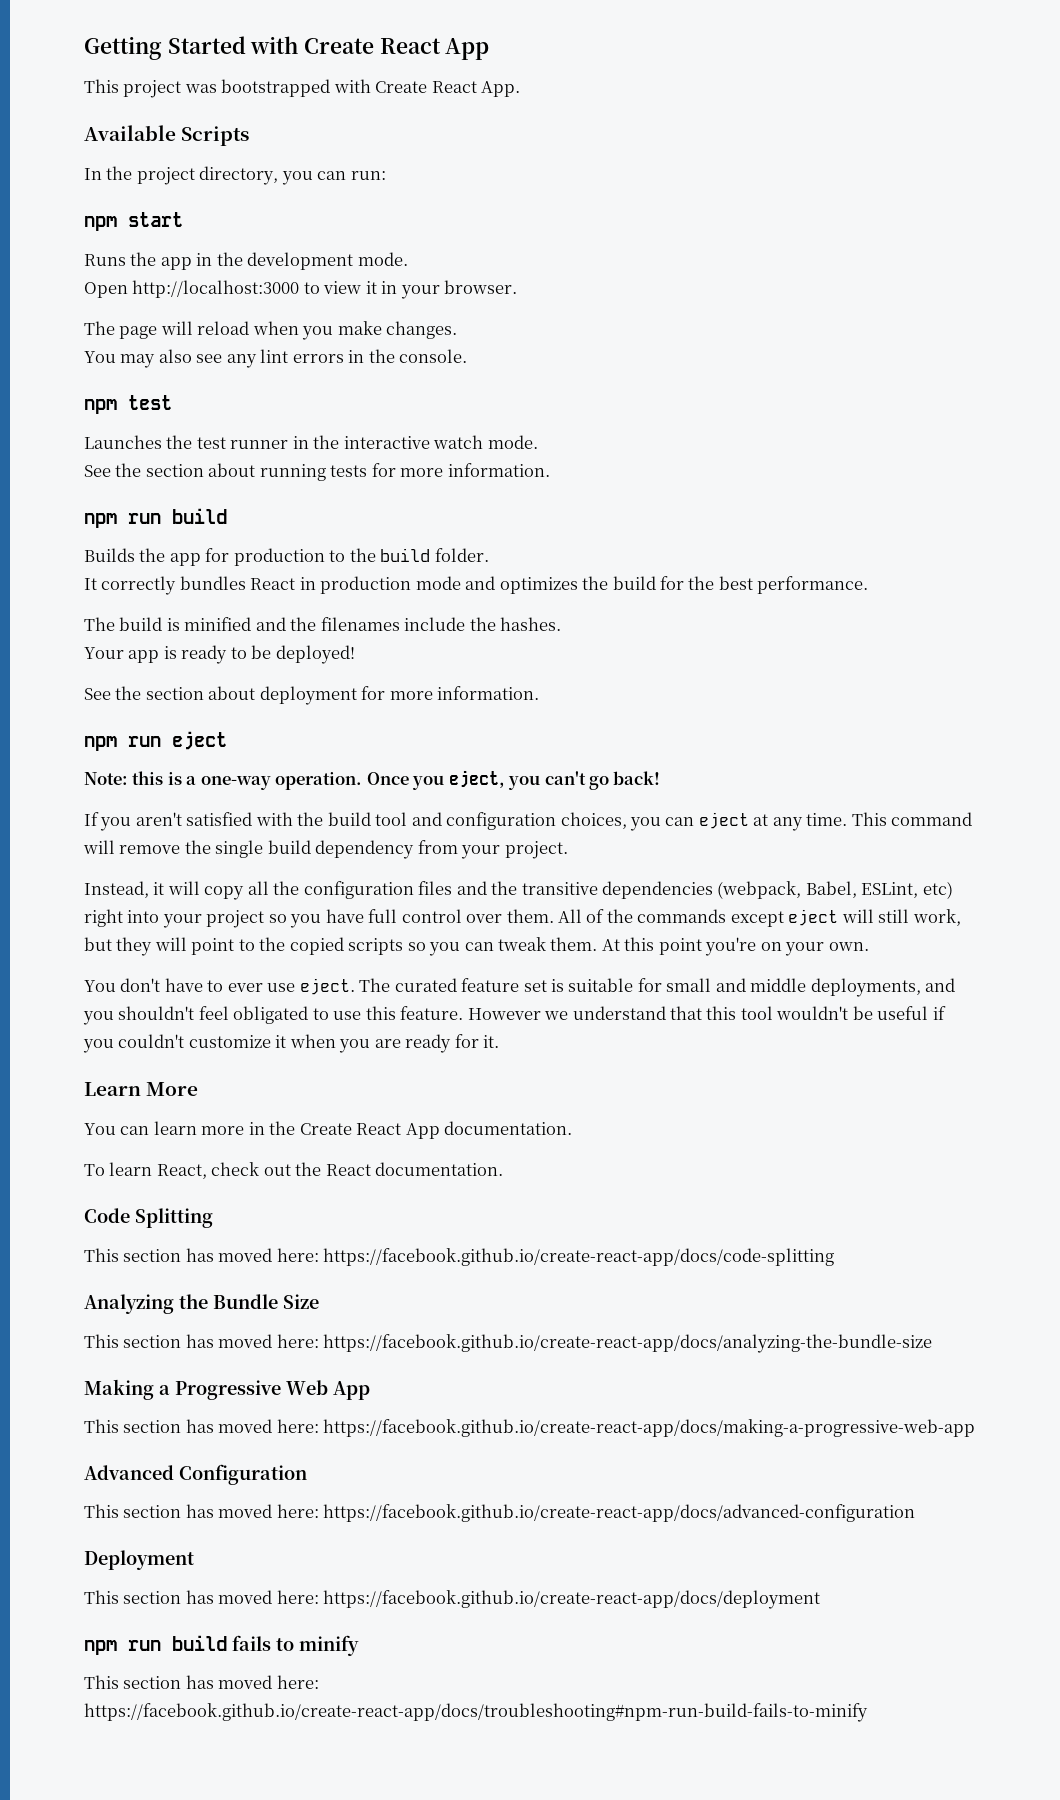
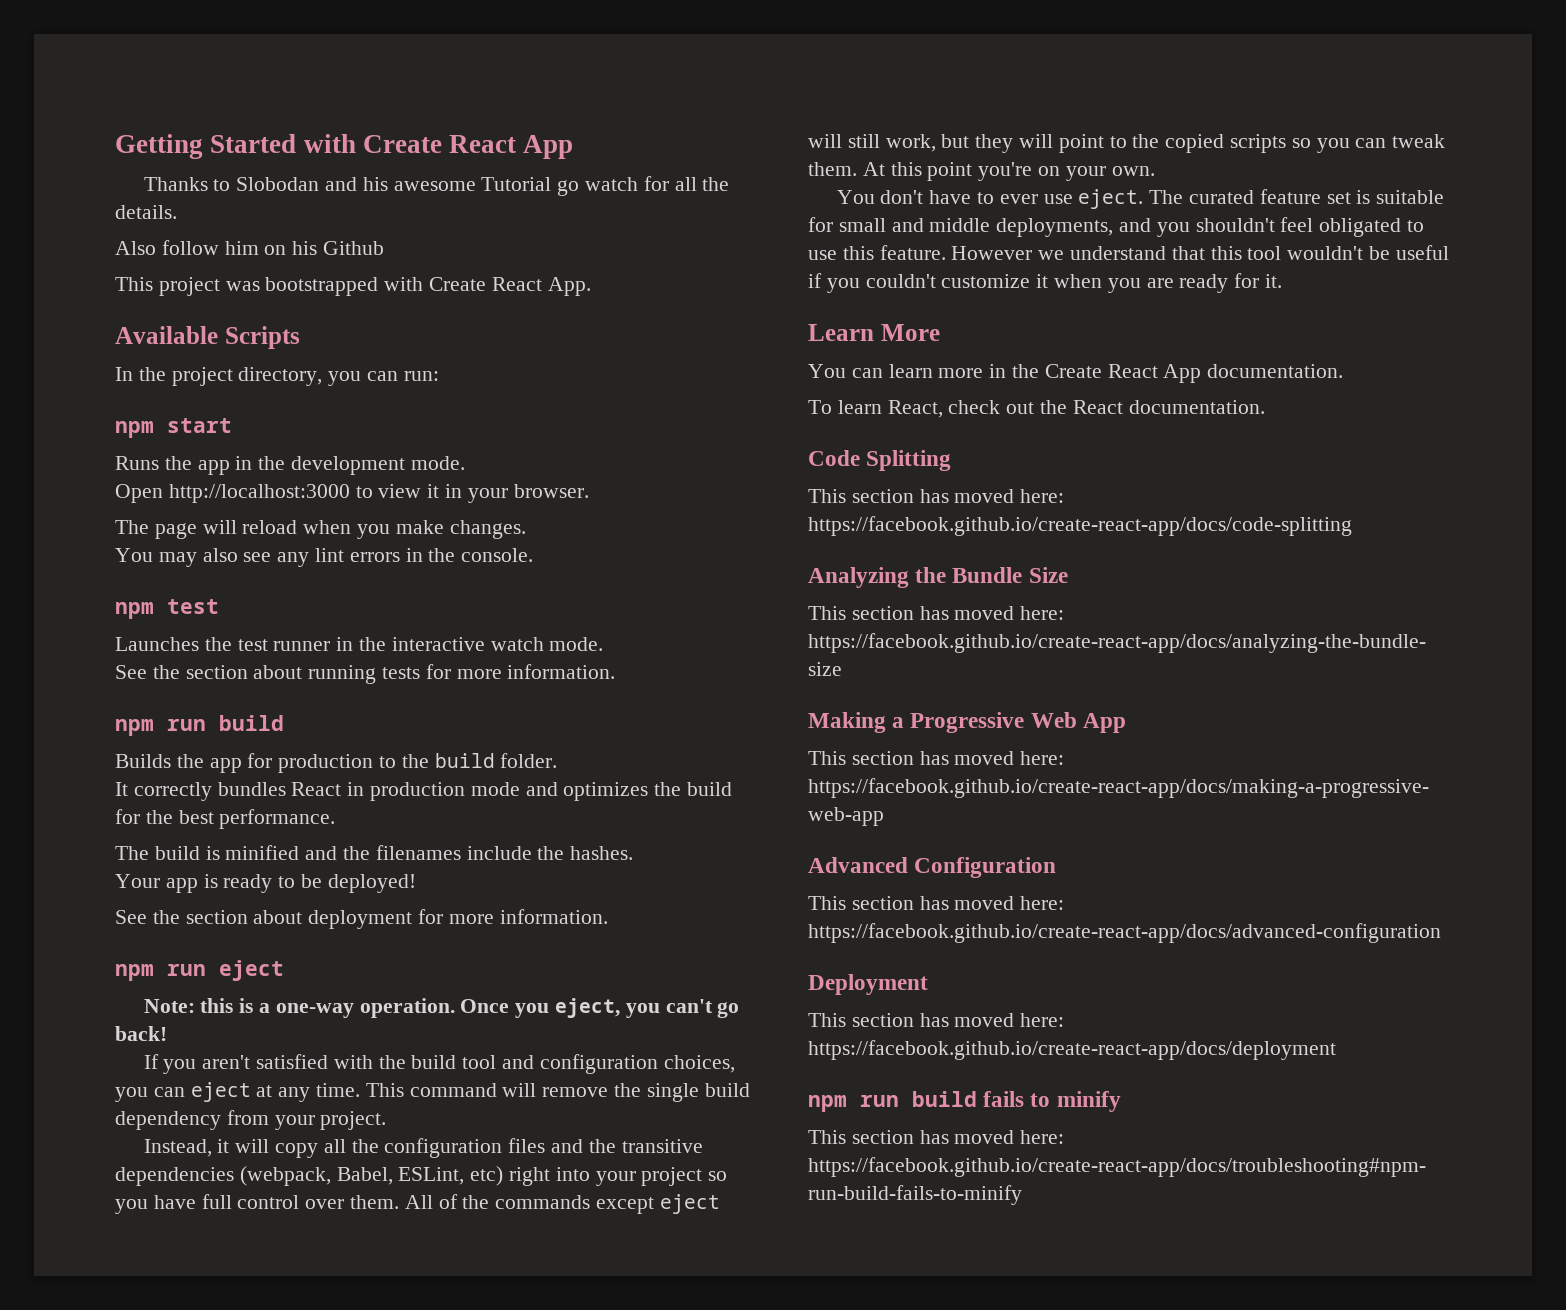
+ Thanks to Slobodan and his awesome Tutorial go watch for all the details.
+ Also follow him on his Github

